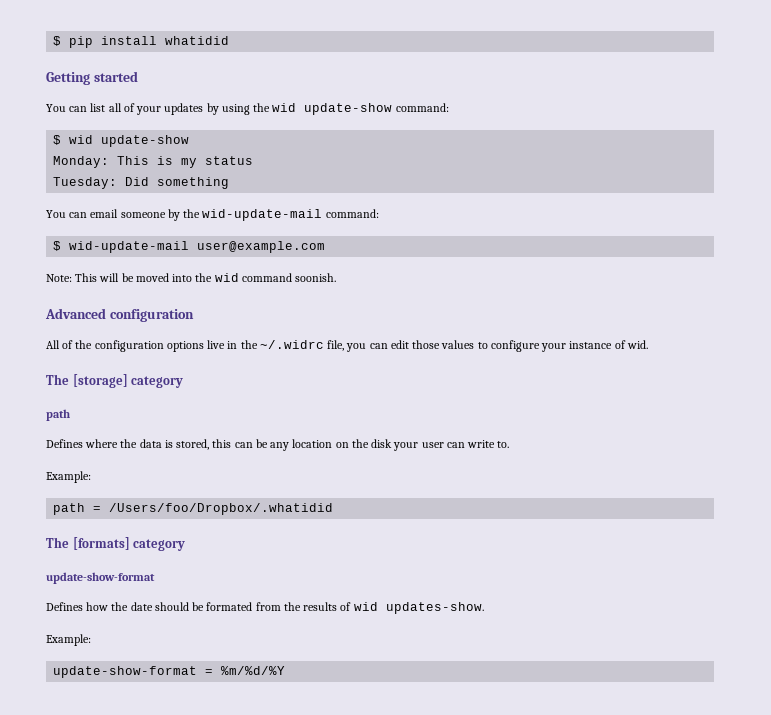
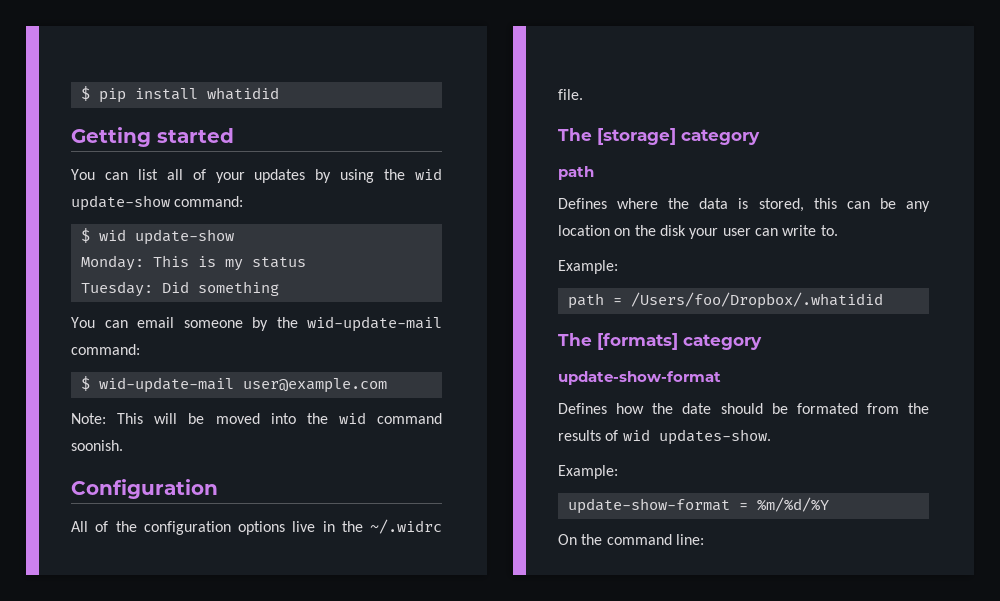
- Advanced configuration
+ Configuration
- All of the configuration options live in the ~/.widrc file, you can edit those values to configure your instance of wid.
+ All of the configuration options live in the ~/.widrc file.
+ On the command line:

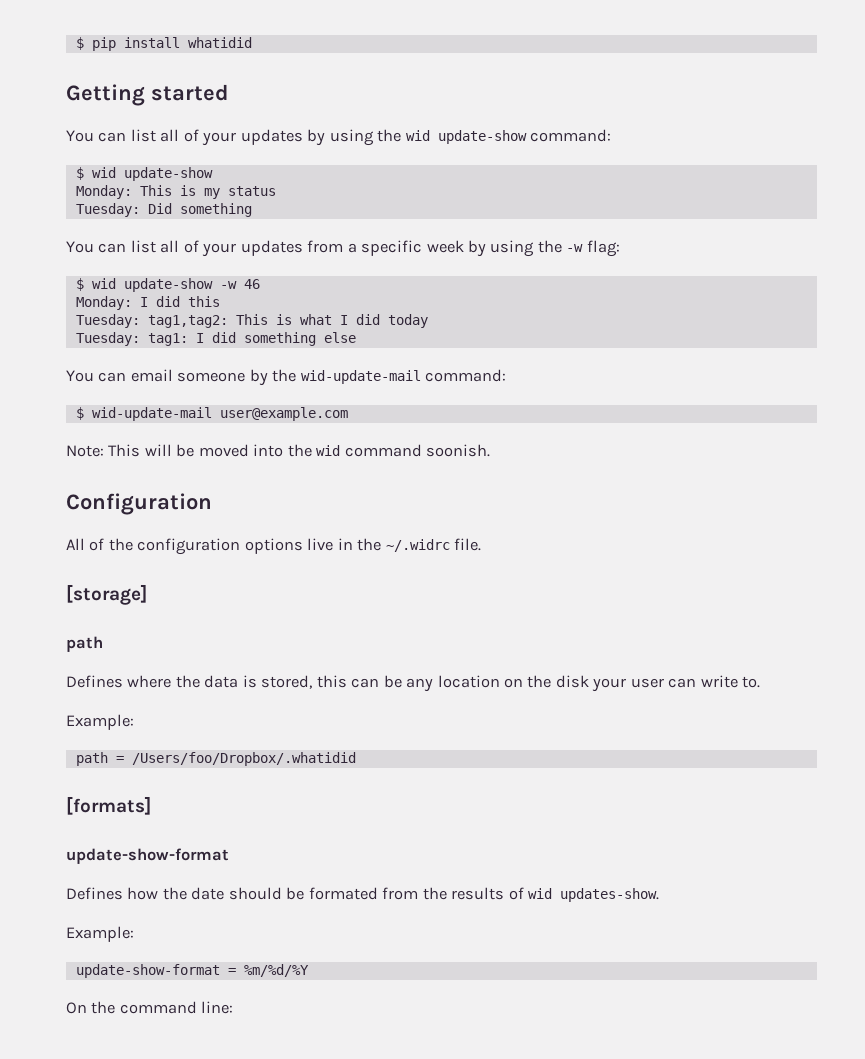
+ You can list all of your updates from a specific week by using the -w flag:
+ $ wid update-show -w 46
+ Monday: I did this
+ Tuesday: tag1,tag2: This is what I did today
+ Tuesday: tag1: I did something else
- The [storage] category
+ [storage]
- The [formats] category
+ [formats]

